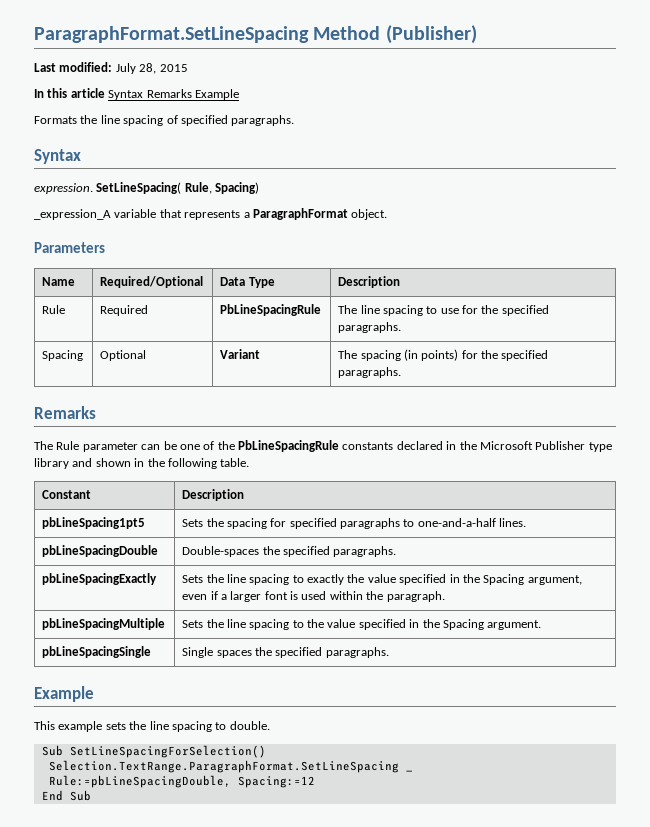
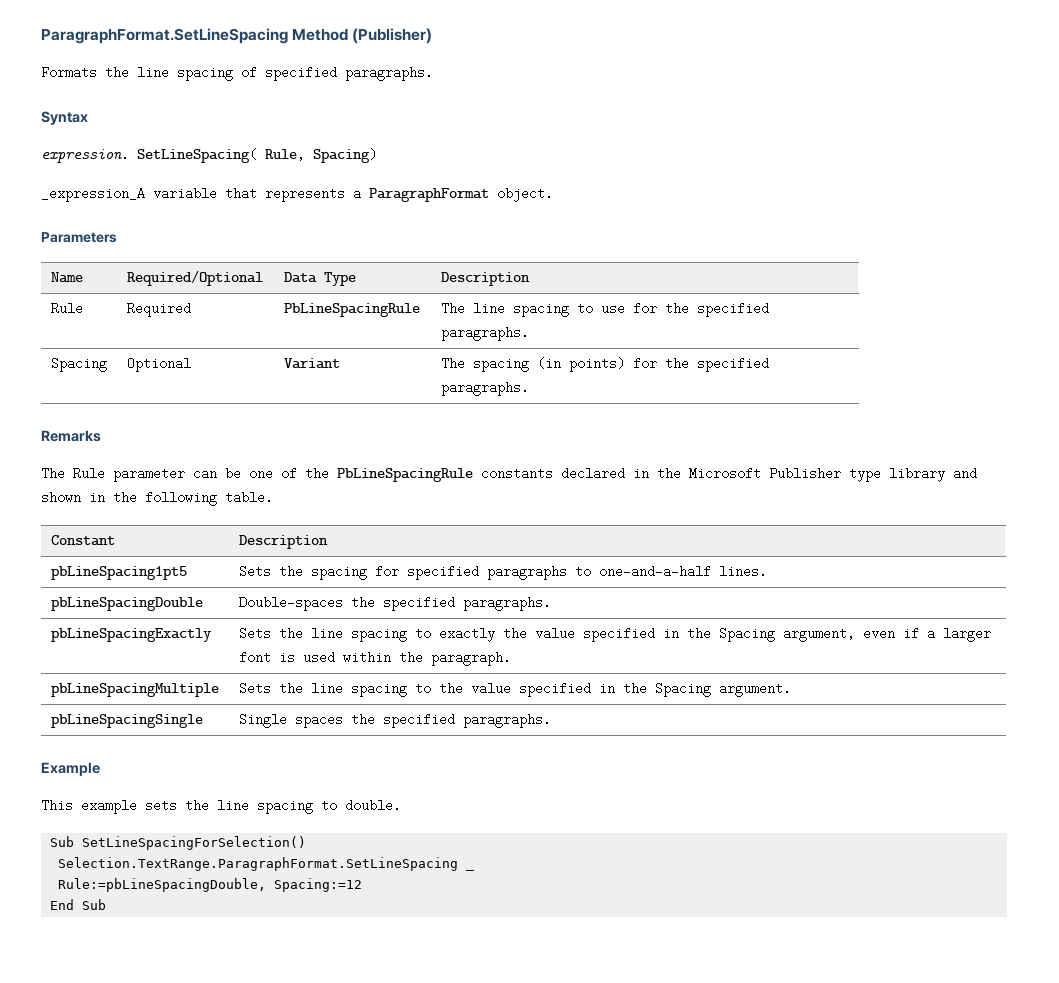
- Last modified: July 28, 2015
- In this article Syntax Remarks Example

